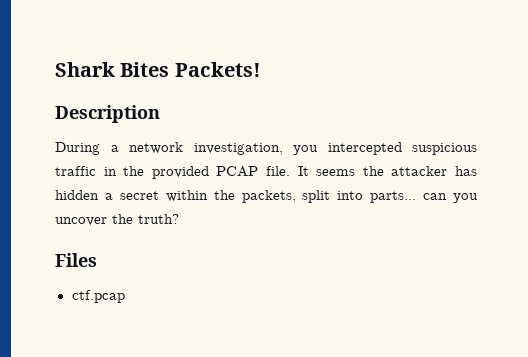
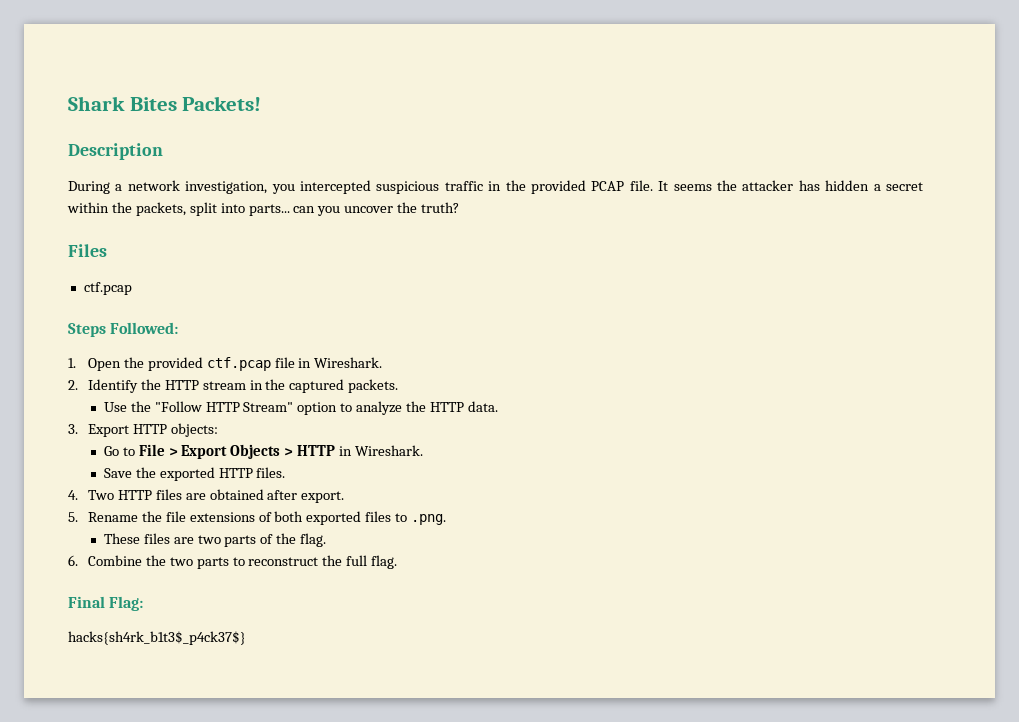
+ Steps Followed:
+ 1. Open the provided ctf.pcap file in Wireshark.
+ 2. Identify the HTTP stream in the captured packets.
+ Use the "Follow HTTP Stream" option to analyze the HTTP data.
+ 3. Export HTTP objects:
+ Go to File > Export Objects > HTTP in Wireshark.
+ Save the exported HTTP files.
+ 4. Two HTTP files are obtained after export.
+ 5. Rename the file extensions of both exported files to .png.
+ These files are two parts of the flag.
+ 6. Combine the two parts to reconstruct the full flag.
+ Final Flag:
+ hacks{sh4rk_b1t3$_p4ck37$}

